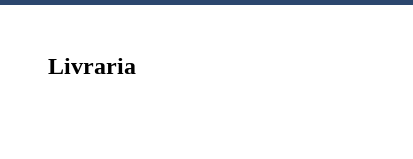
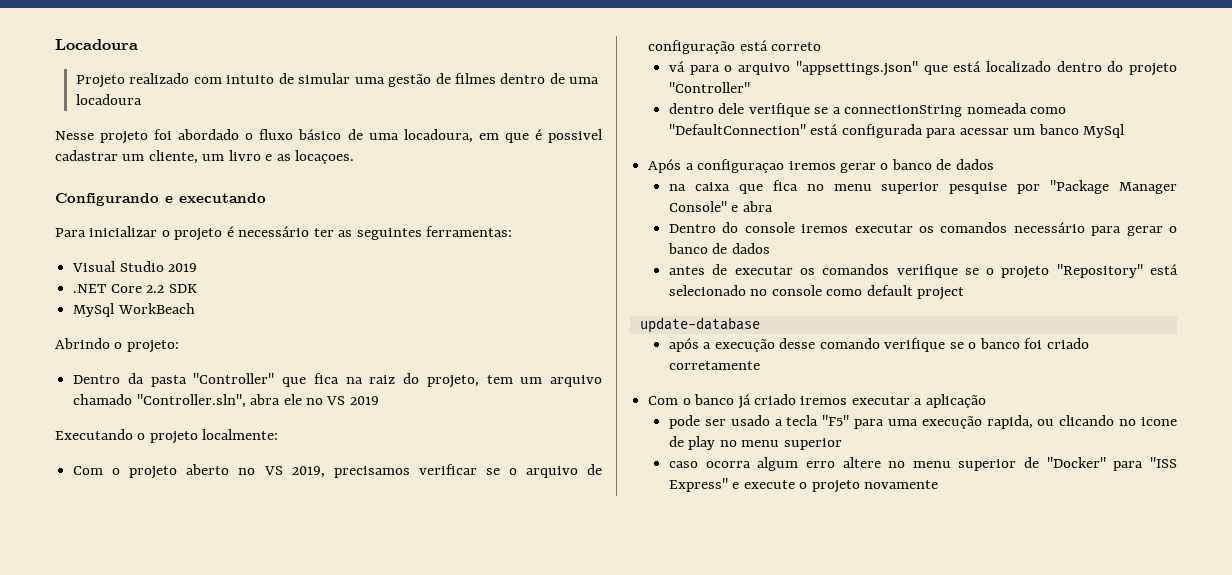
- Livraria
+ Locadoura
+ Projeto realizado com intuito de simular uma gestão de filmes dentro de uma locadoura
+ Nesse projeto foi abordado o fluxo básico de uma locadoura, em que é possivel cadastrar um cliente, um livro e as locaçoes.
+ Configurando e executando
+ Para inicializar o projeto é necessário ter as seguintes ferramentas:
+ Visual Studio 2019
+ .NET Core 2.2 SDK
+ MySql WorkBeach
+ Abrindo o projeto:
+ Dentro da pasta "Controller" que fica na raiz do projeto, tem um arquivo chamado "Controller.sln", abra ele no VS 2019
+ Executando o projeto localmente:
+ Com o projeto aberto no VS 2019, precisamos verificar se o arquivo de configuração está correto
+ vá para o arquivo "appsettings.json" que está localizado dentro do projeto "Controller"
+ dentro dele verifique se a connectionString nomeada como "DefaultConnection" está configurada para acessar um banco MySql
+ Após a configuraçao iremos gerar o banco de dados
+ na caixa que fica no menu superior pesquise por "Package Manager Console" e abra
+ Dentro do console iremos executar os comandos necessário para gerar o banco de dados
+ antes de executar os comandos verifique se o projeto "Repository" está selecionado no console como default project
+ update-database
+ após a execução desse comando verifique se o banco foi criado corretamente
+ Com o banco já criado iremos executar a aplicação
+ pode ser usado a tecla "F5" para uma execução rapida, ou clicando no icone de play no menu superior
+ caso ocorra algum erro altere no menu superior de "Docker" para "ISS Express" e execute o projeto novamente

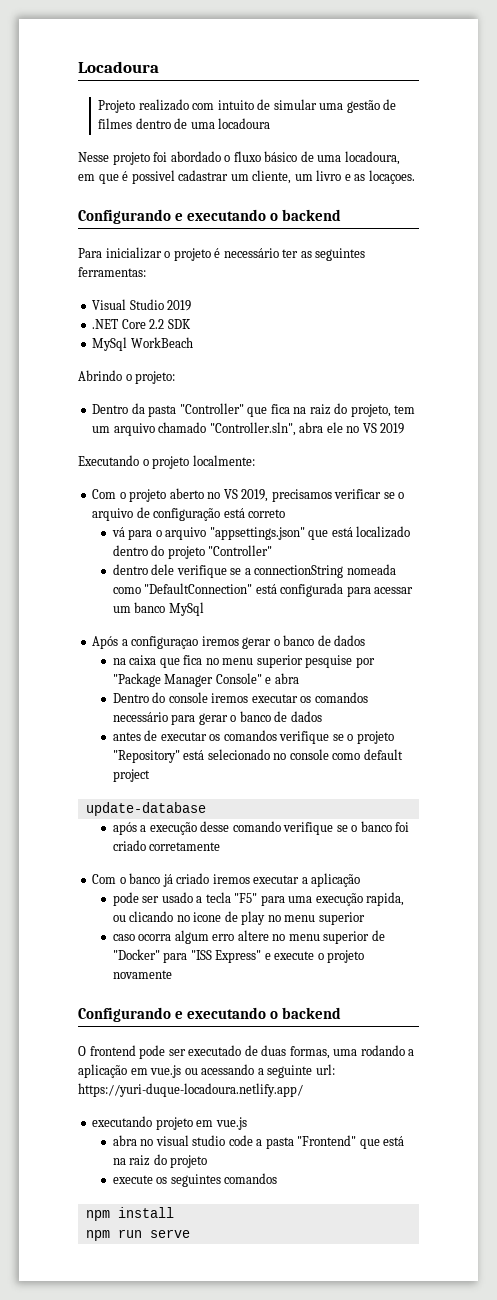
  Nesse projeto foi abordado o fluxo básico de uma locadoura, em que é possivel cadastrar um cliente, um livro e as locaçoes.
- Configurando e executando
+ Configurando e executando o backend
  caso ocorra algum erro altere no menu superior de "Docker" para "ISS Express" e execute o projeto novamente
+ Configurando e executando o backend
+ O frontend pode ser executado de duas formas, uma rodando a aplicação em vue.js ou acessando a seguinte url: https://yuri-duque-locadoura.netlify.app/
+ executando projeto em vue.js
+ abra no visual studio code a pasta "Frontend" que está na raiz do projeto
+ execute os seguintes comandos
+ npm install
+ npm run serve

